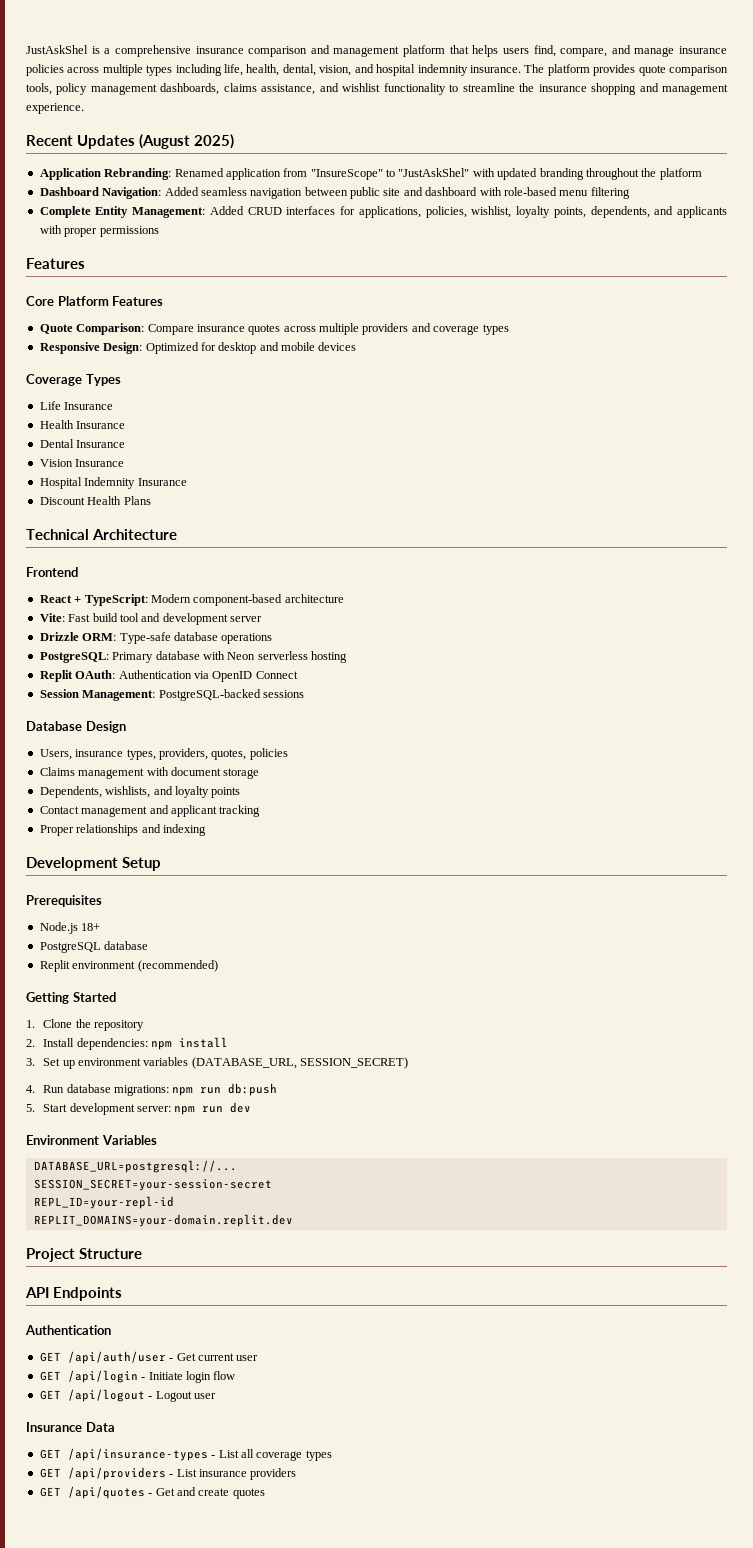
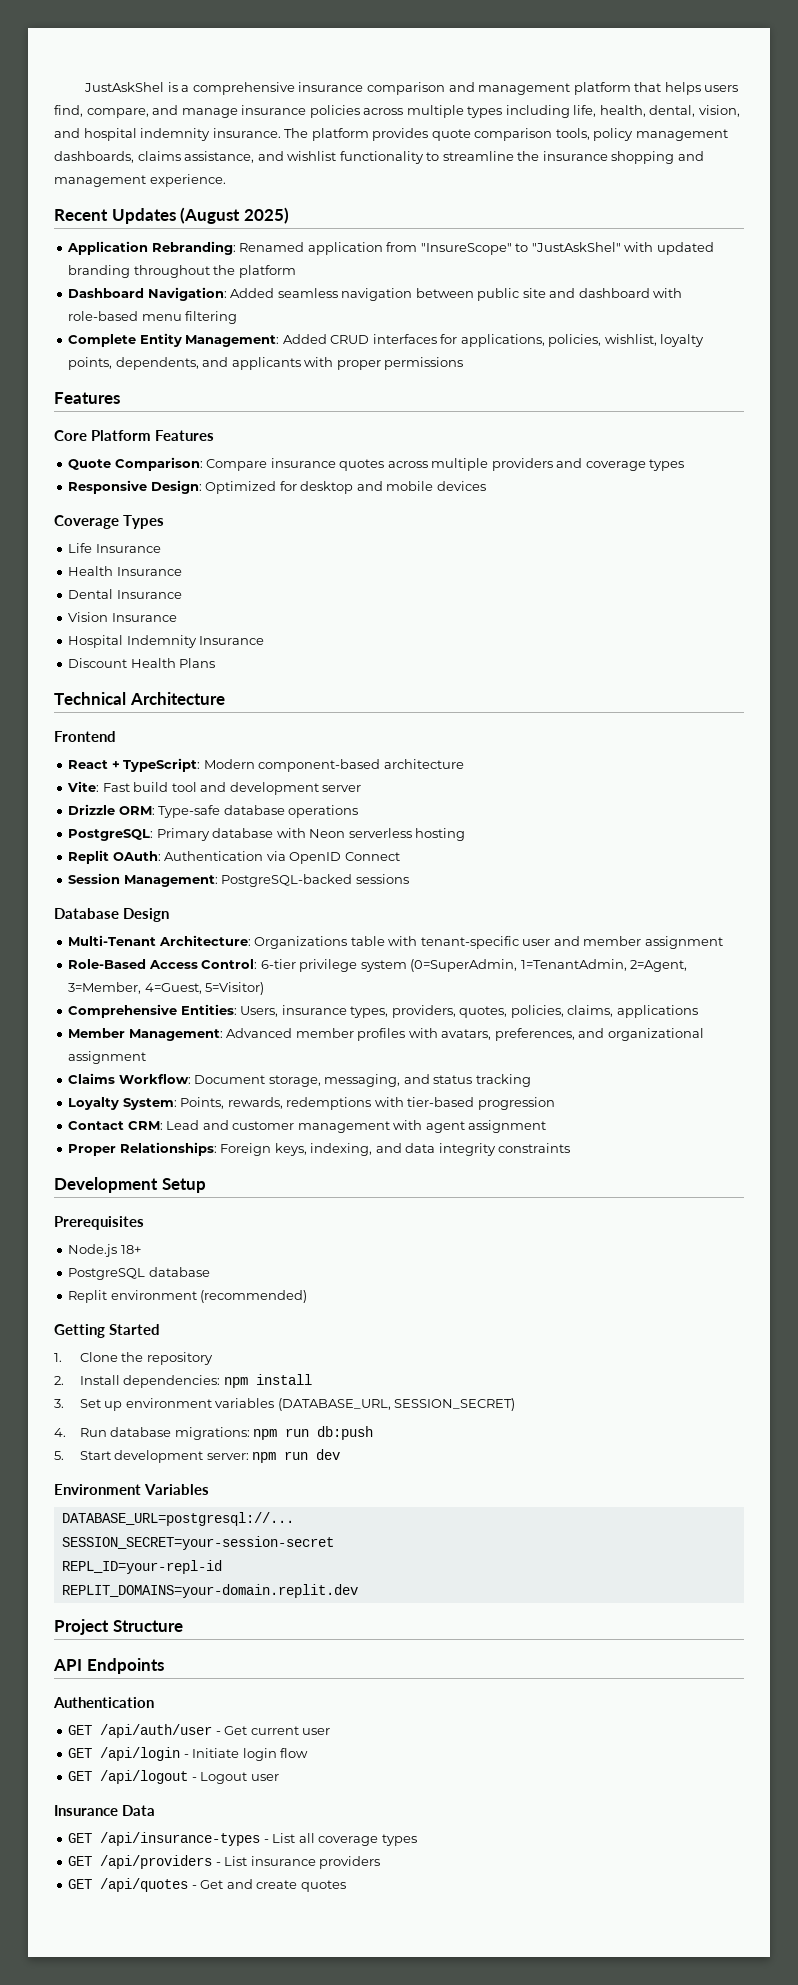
- Users, insurance types, providers, quotes, policies
- Claims management with document storage
- Dependents, wishlists, and loyalty points
- Contact management and applicant tracking
- Proper relationships and indexing
+ Multi-Tenant Architecture: Organizations table with tenant-specific user and member assignment
+ Role-Based Access Control: 6-tier privilege system (0=SuperAdmin, 1=TenantAdmin, 2=Agent, 3=Member, 4=Guest, 5=Visitor)
+ Comprehensive Entities: Users, insurance types, providers, quotes, policies, claims, applications
+ Member Management: Advanced member profiles with avatars, preferences, and organizational assignment
+ Claims Workflow: Document storage, messaging, and status tracking
+ Loyalty System: Points, rewards, redemptions with tier-based progression
+ Contact CRM: Lead and customer management with agent assignment
+ Proper Relationships: Foreign keys, indexing, and data integrity constraints

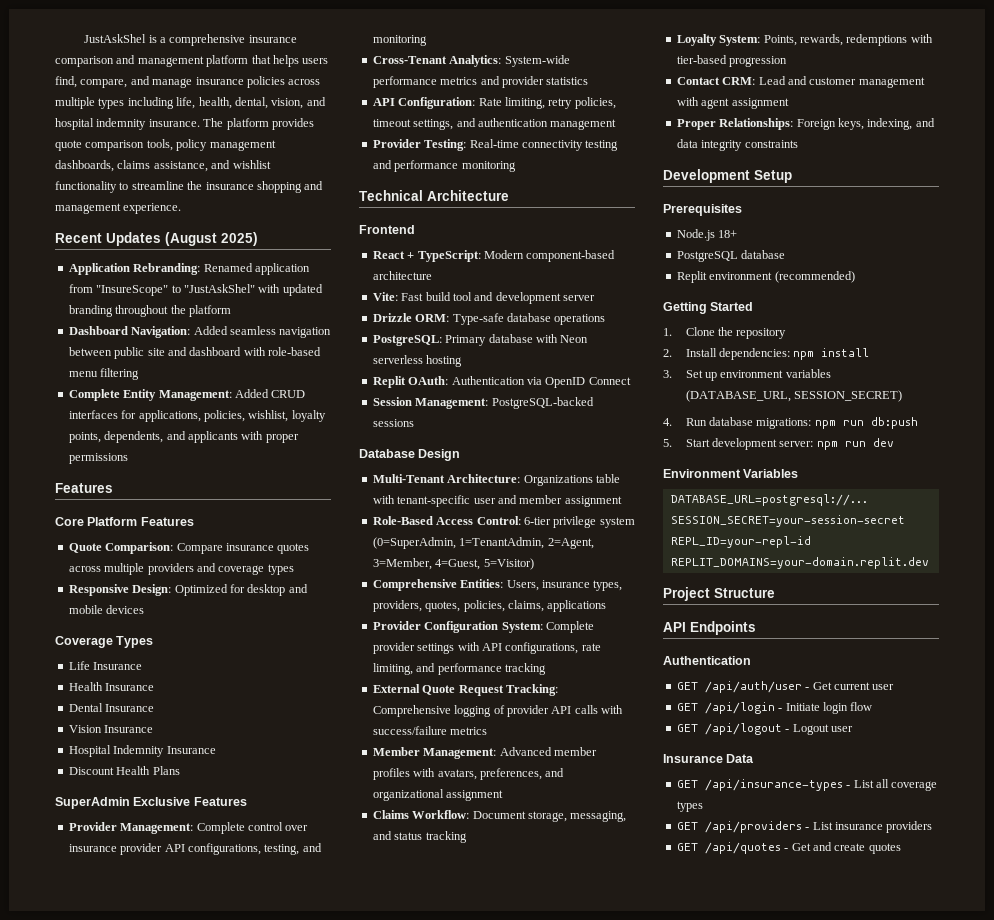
+ SuperAdmin Exclusive Features
+ Provider Management: Complete control over insurance provider API configurations, testing, and monitoring
+ Cross-Tenant Analytics: System-wide performance metrics and provider statistics
+ API Configuration: Rate limiting, retry policies, timeout settings, and authentication management
+ Provider Testing: Real-time connectivity testing and performance monitoring
+ Provider Configuration System: Complete provider settings with API configurations, rate limiting, and performance tracking
+ External Quote Request Tracking: Comprehensive logging of provider API calls with success/failure metrics

